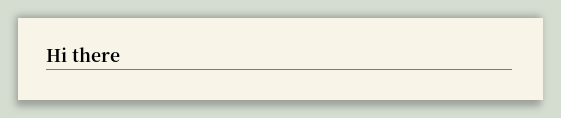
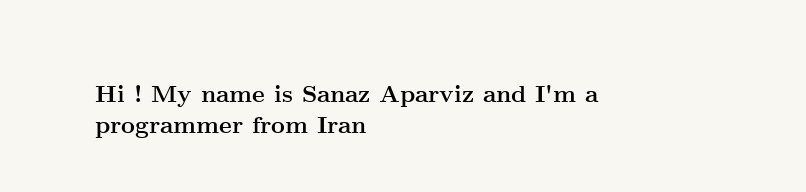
- Hi there
+ Hi ! My name is Sanaz Aparviz and I'm a programmer from Iran

